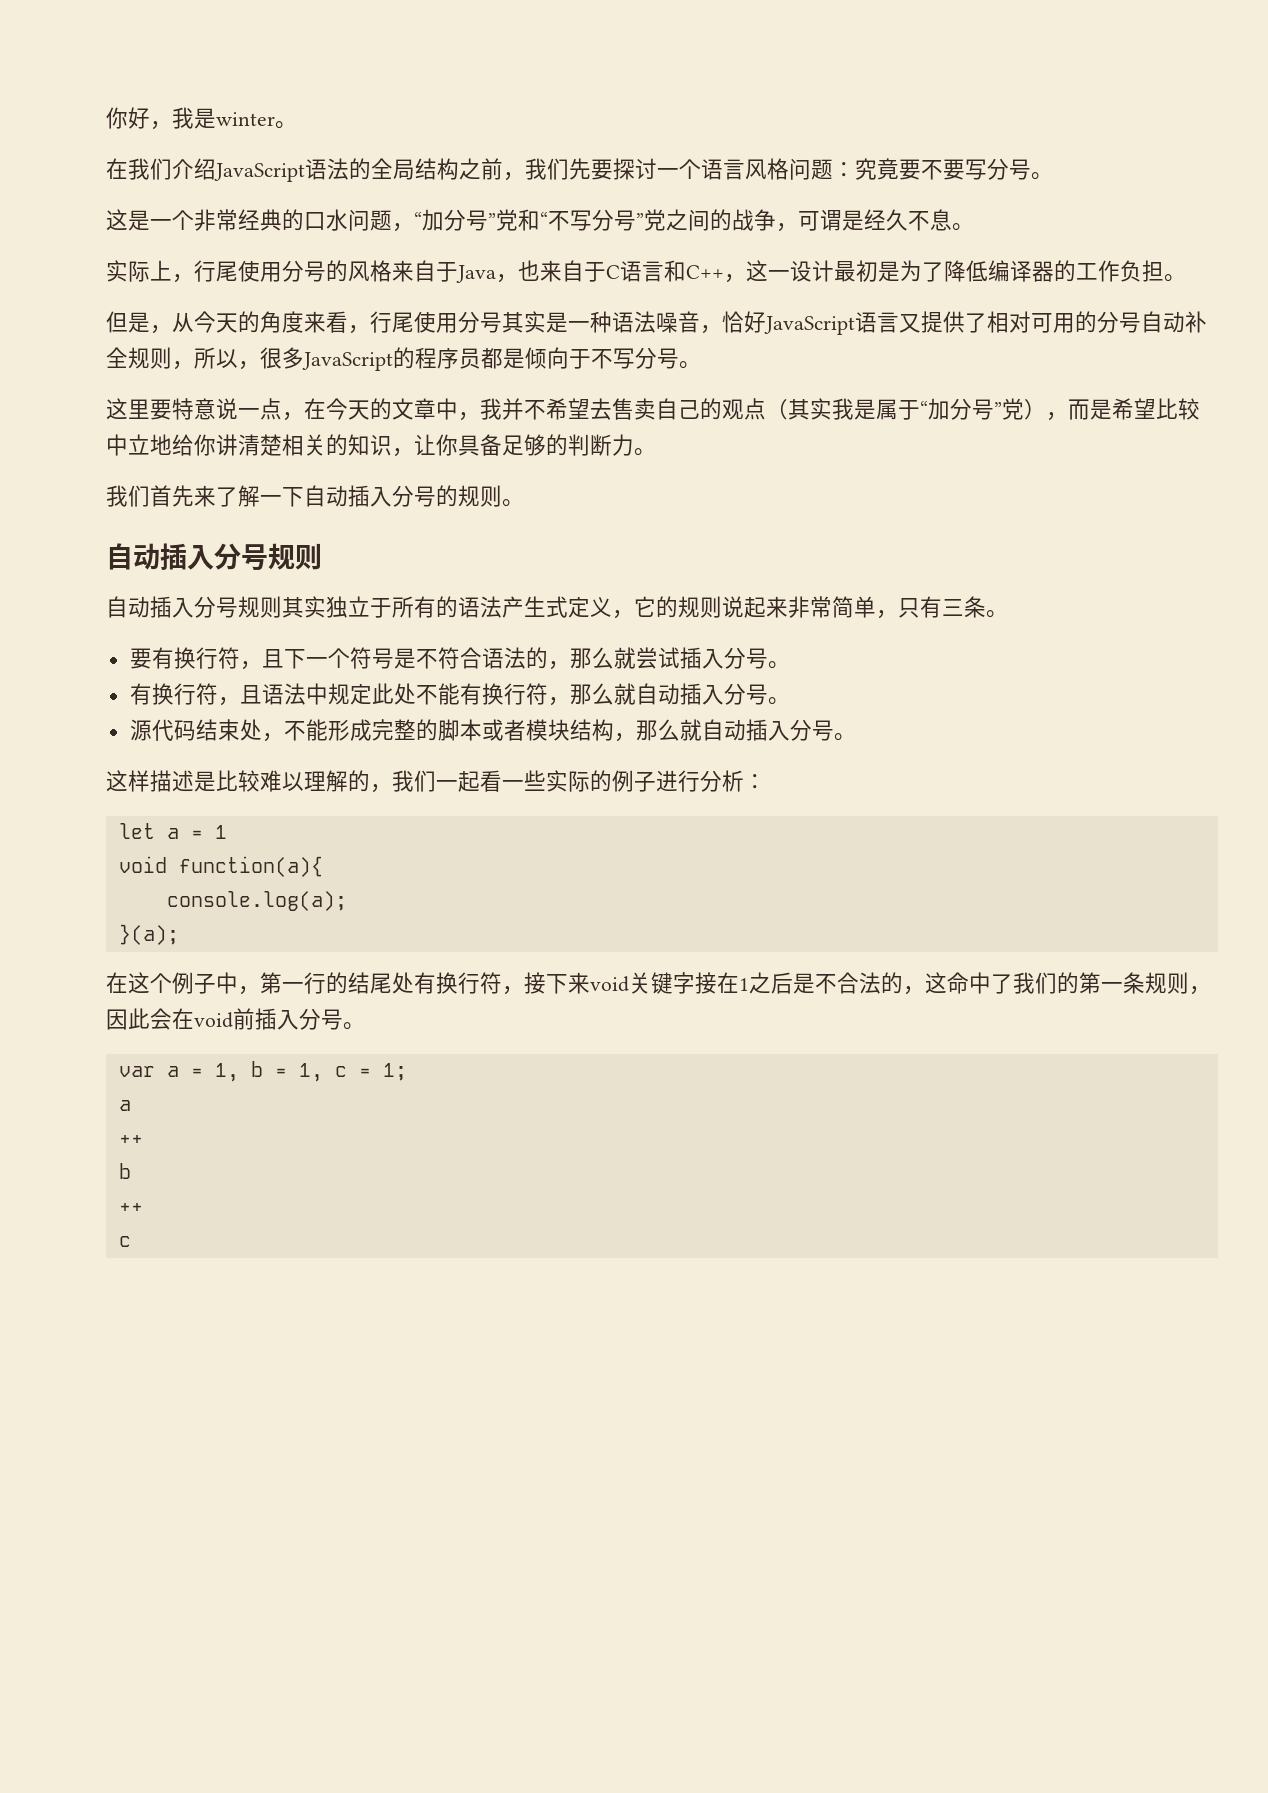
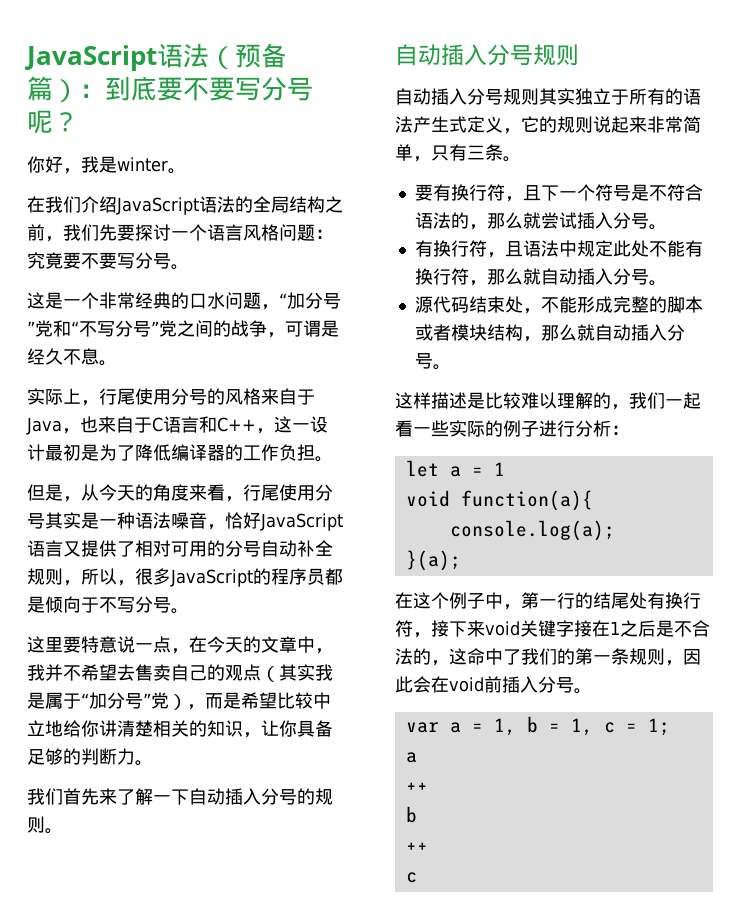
+ JavaScript语法（预备篇）：到底要不要写分号呢？

